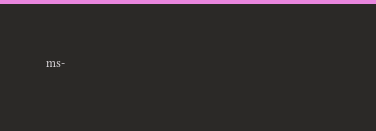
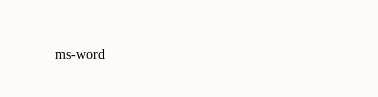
- ms-
+ ms-word

